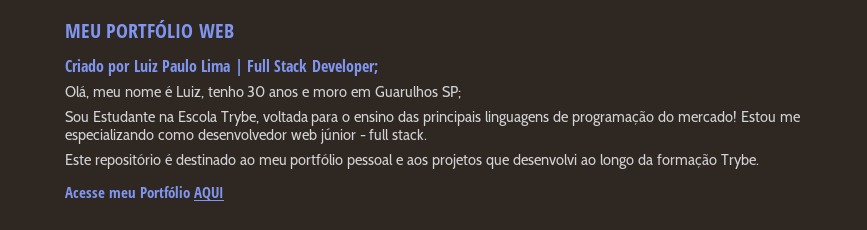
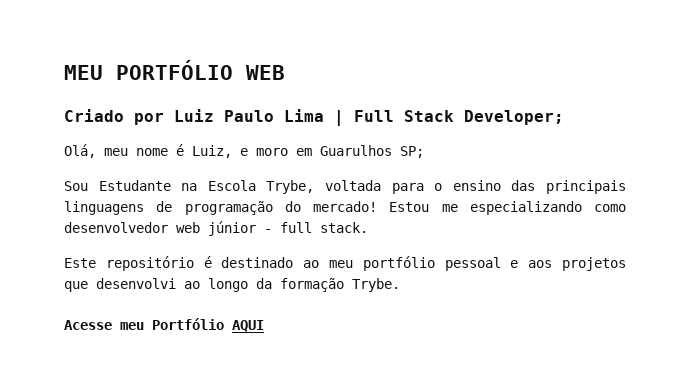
- Olá, meu nome é Luiz, tenho 30 anos e moro em Guarulhos SP;
+ Olá, meu nome é Luiz, e moro em Guarulhos SP;

